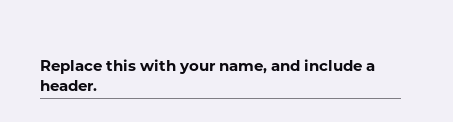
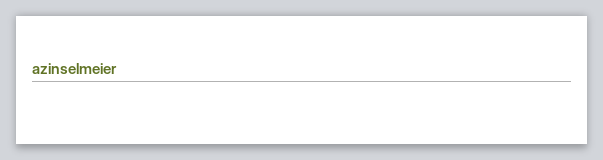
- Replace this with your name, and include a header.
+ azinselmeier

